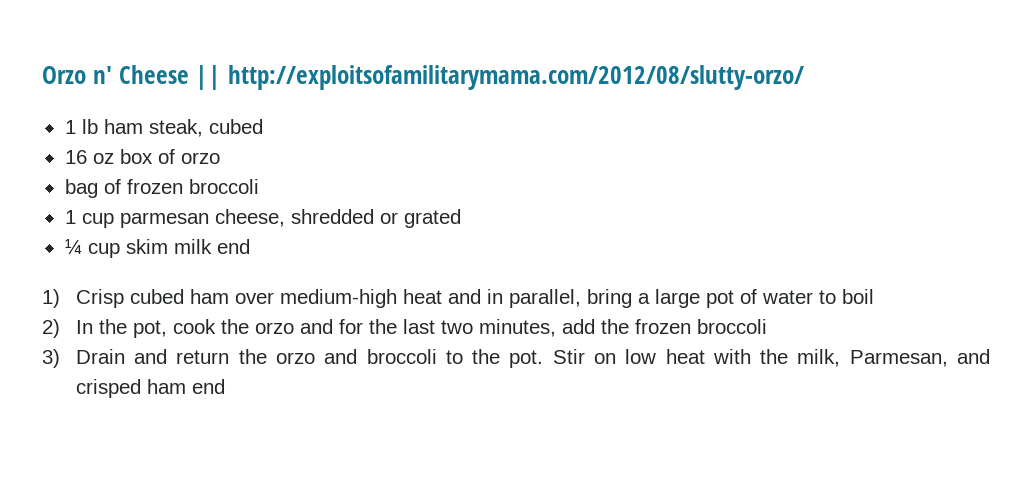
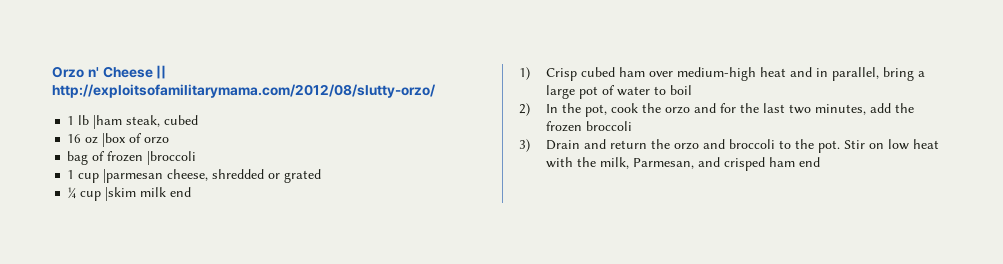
- 1 lb ham steak, cubed
+ 1 lb |ham steak, cubed
- 16 oz box of orzo
+ 16 oz |box of orzo
- bag of frozen broccoli
+ bag of frozen |broccoli
- 1 cup parmesan cheese, shredded or grated
+ 1 cup |parmesan cheese, shredded or grated
- ¼ cup skim milk end
+ ¼ cup |skim milk end

